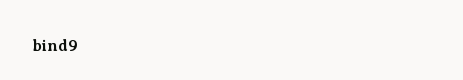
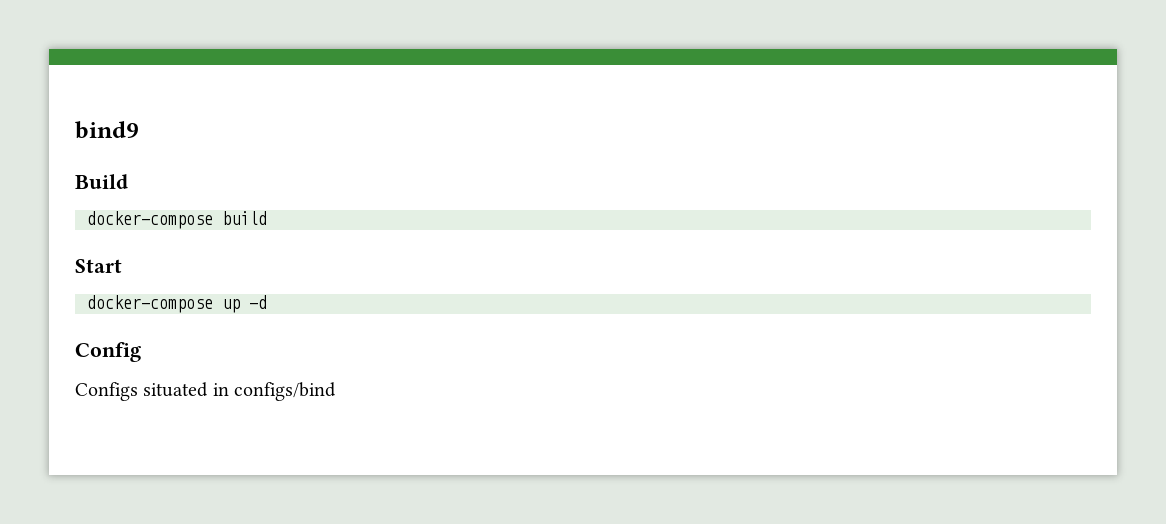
+ Build
+ docker-compose build
+ Start
+ docker-compose up -d
+ Config
+ Configs situated in configs/bind

